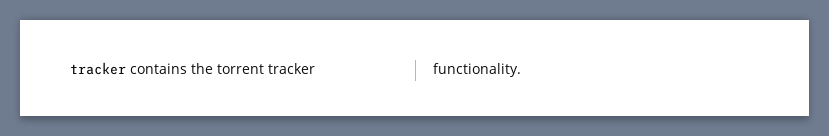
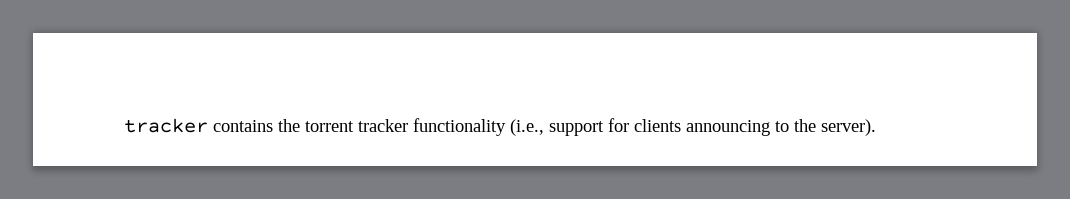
- tracker contains the torrent tracker functionality.
+ tracker contains the torrent tracker functionality (i.e., support for clients announcing to the server).

